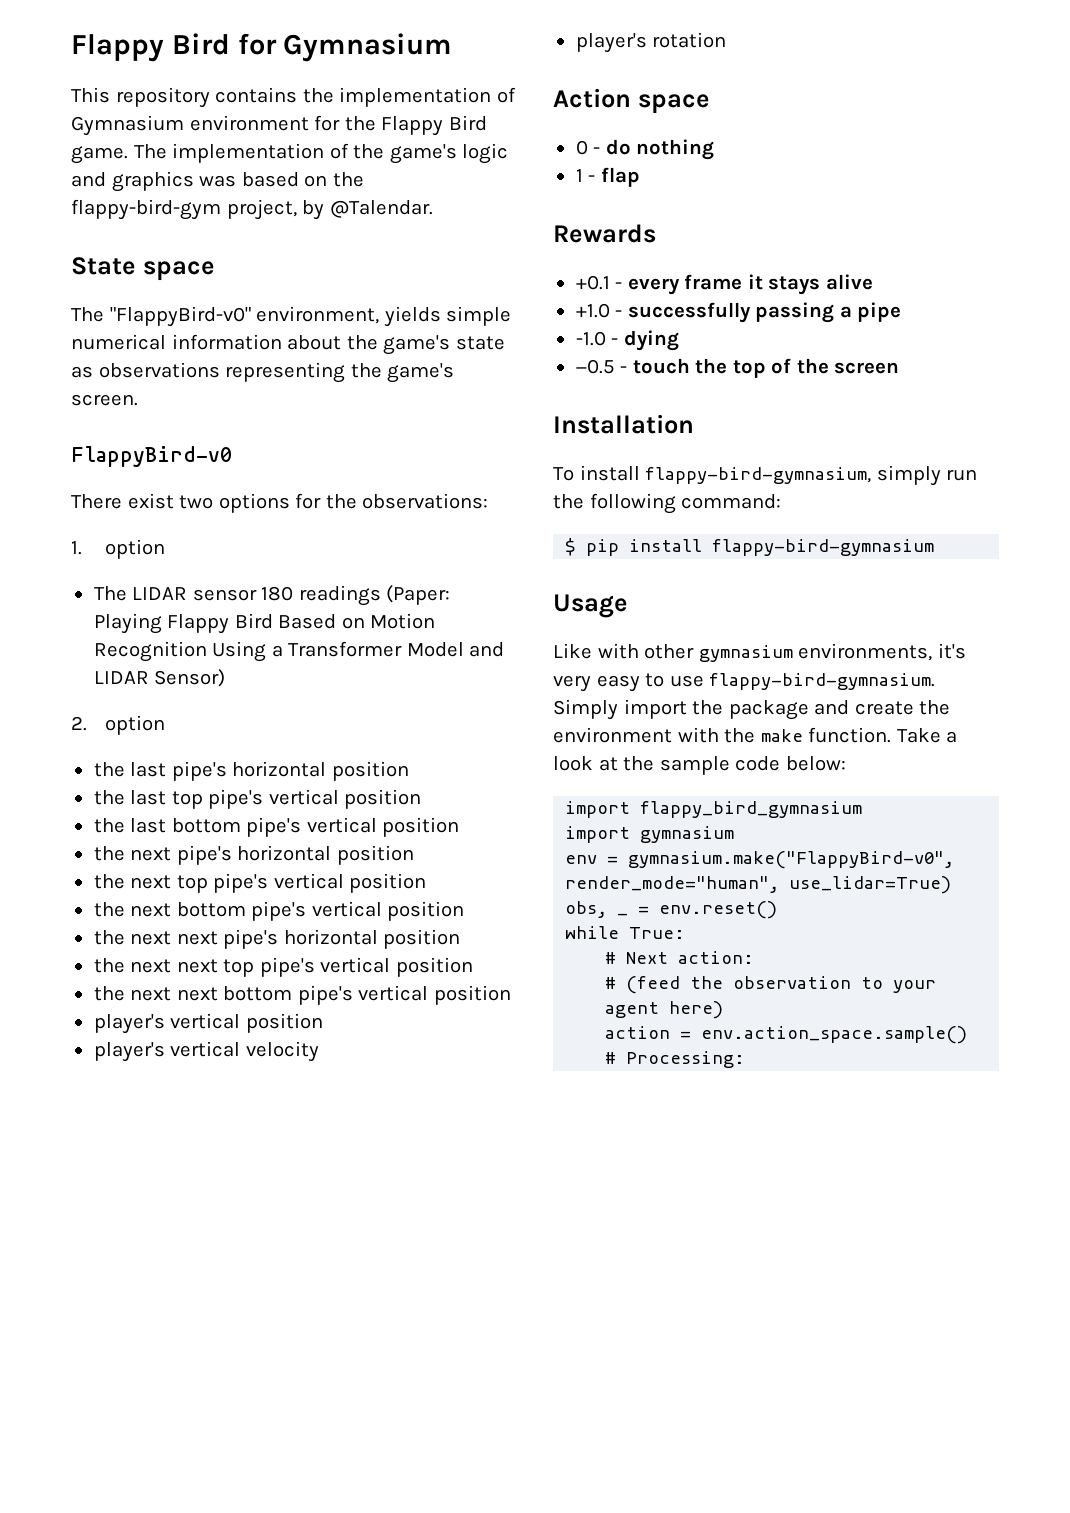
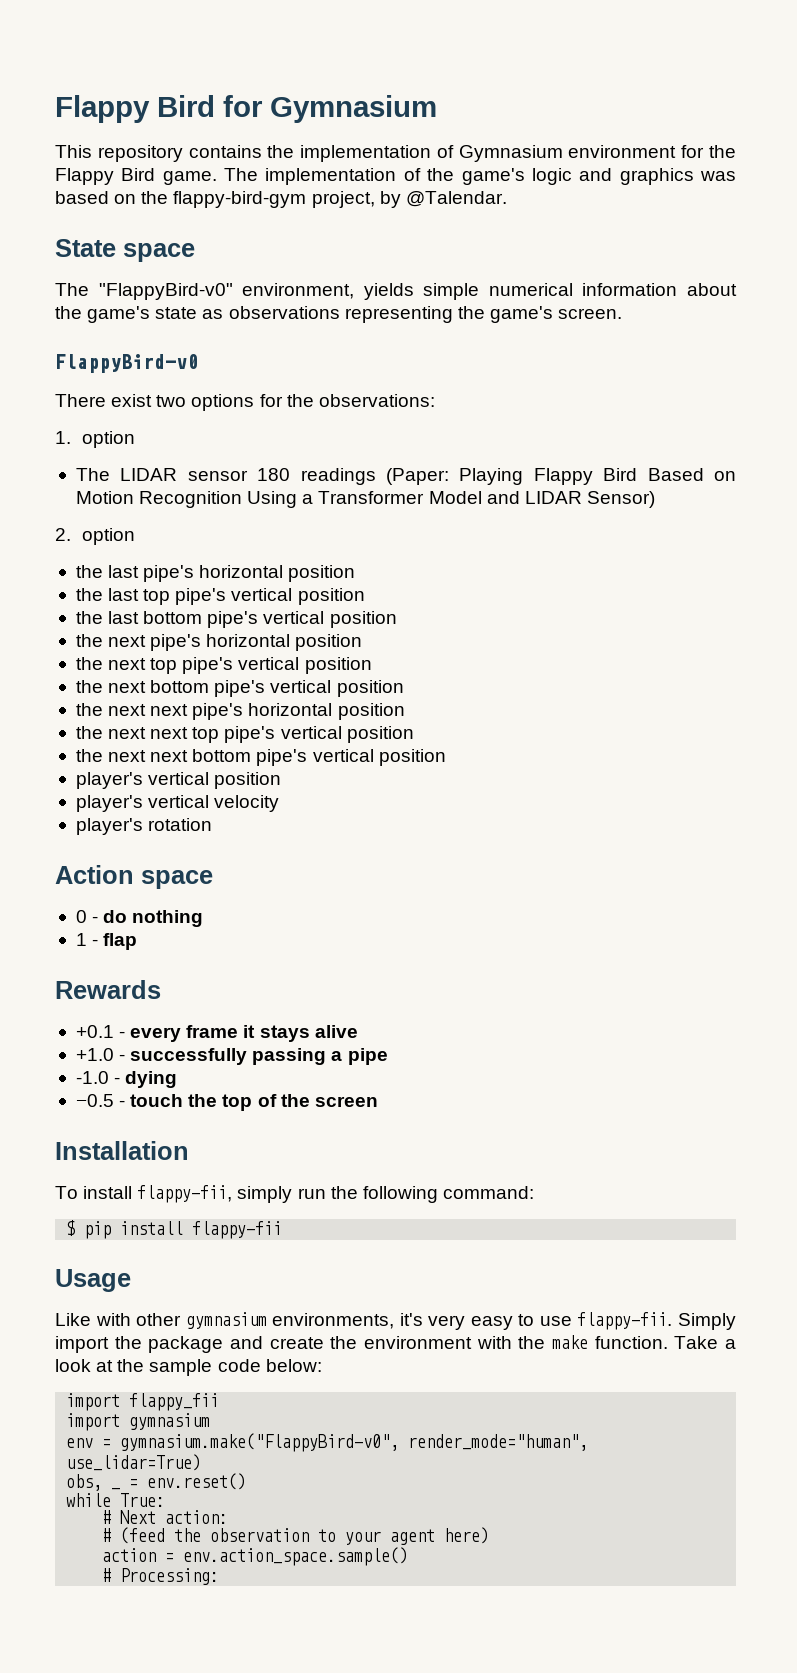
- To install flappy-bird-gymnasium, simply run the following command:
+ To install flappy-fii, simply run the following command:
- $ pip install flappy-bird-gymnasium
+ $ pip install flappy-fii
- Like with other gymnasium environments, it's very easy to use flappy-bird-gymnasium.
+ Like with other gymnasium environments, it's very easy to use flappy-fii.
- import flappy_bird_gymnasium
+ import flappy_fii

